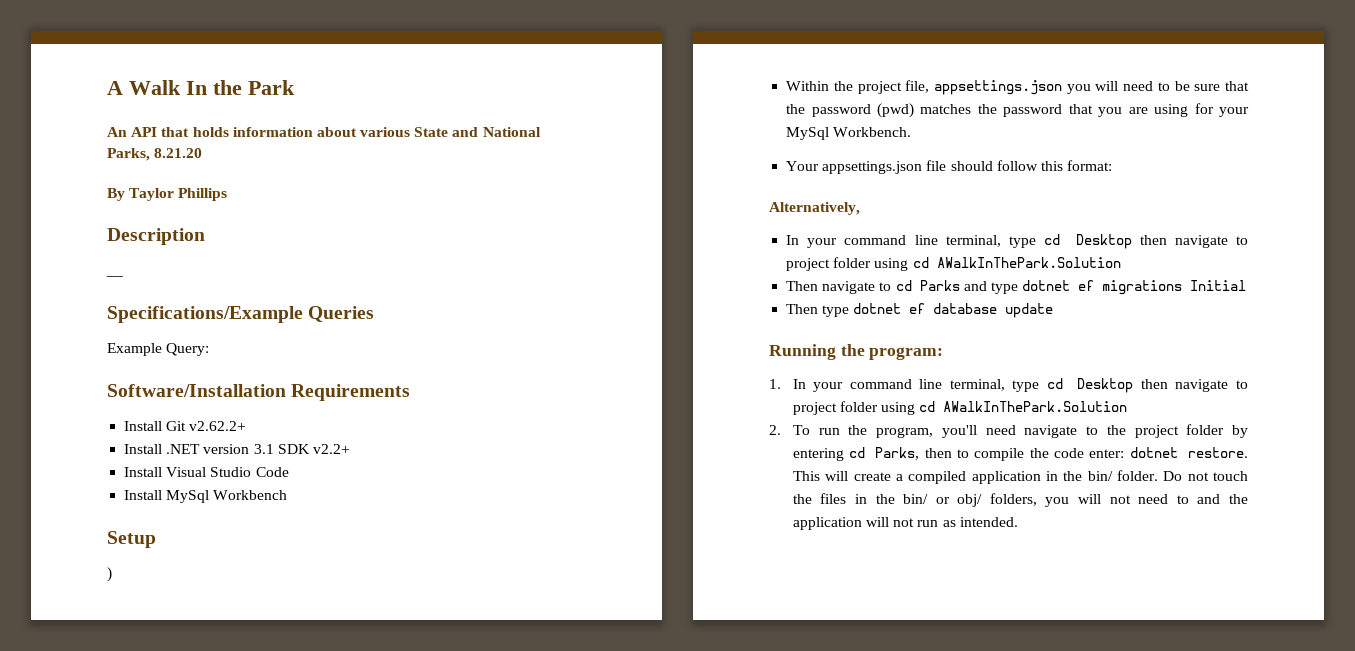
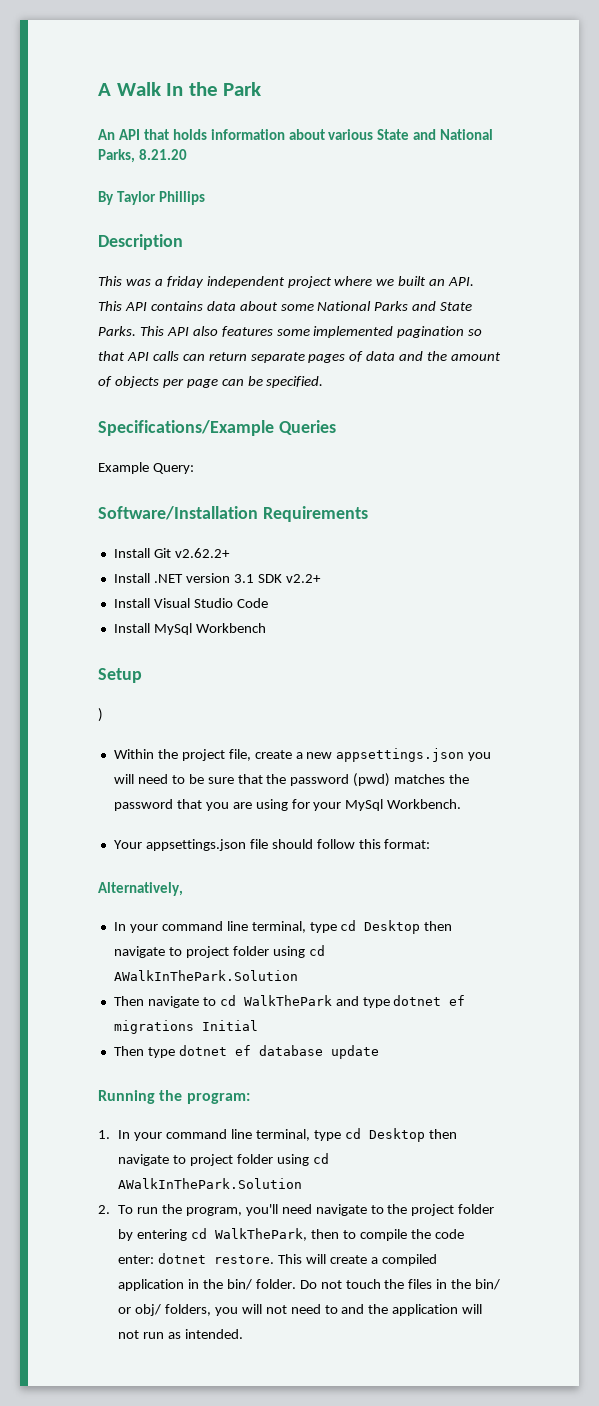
- __
+ This was a friday independent project where we built an API. This API contains data about some National Parks and State Parks. This API also features some implemented pagination so that API calls can return separate pages of data and the amount of objects per page can be specified.
- Within the project file, appsettings.json you will need to be sure that the password (pwd) matches the password that you are using for your MySql Workbench.
+ Within the project file, create a new appsettings.json you will need to be sure that the password (pwd) matches the password that you are using for your MySql Workbench.
- Then navigate to cd Parks and type dotnet ef migrations Initial
+ Then navigate to cd WalkThePark and type dotnet ef migrations Initial
- 2. To run the program, you'll need navigate to the project folder by entering cd Parks, then to compile the code enter: dotnet restore.
+ 2. To run the program, you'll need navigate to the project folder by entering cd WalkThePark, then to compile the code enter: dotnet restore.

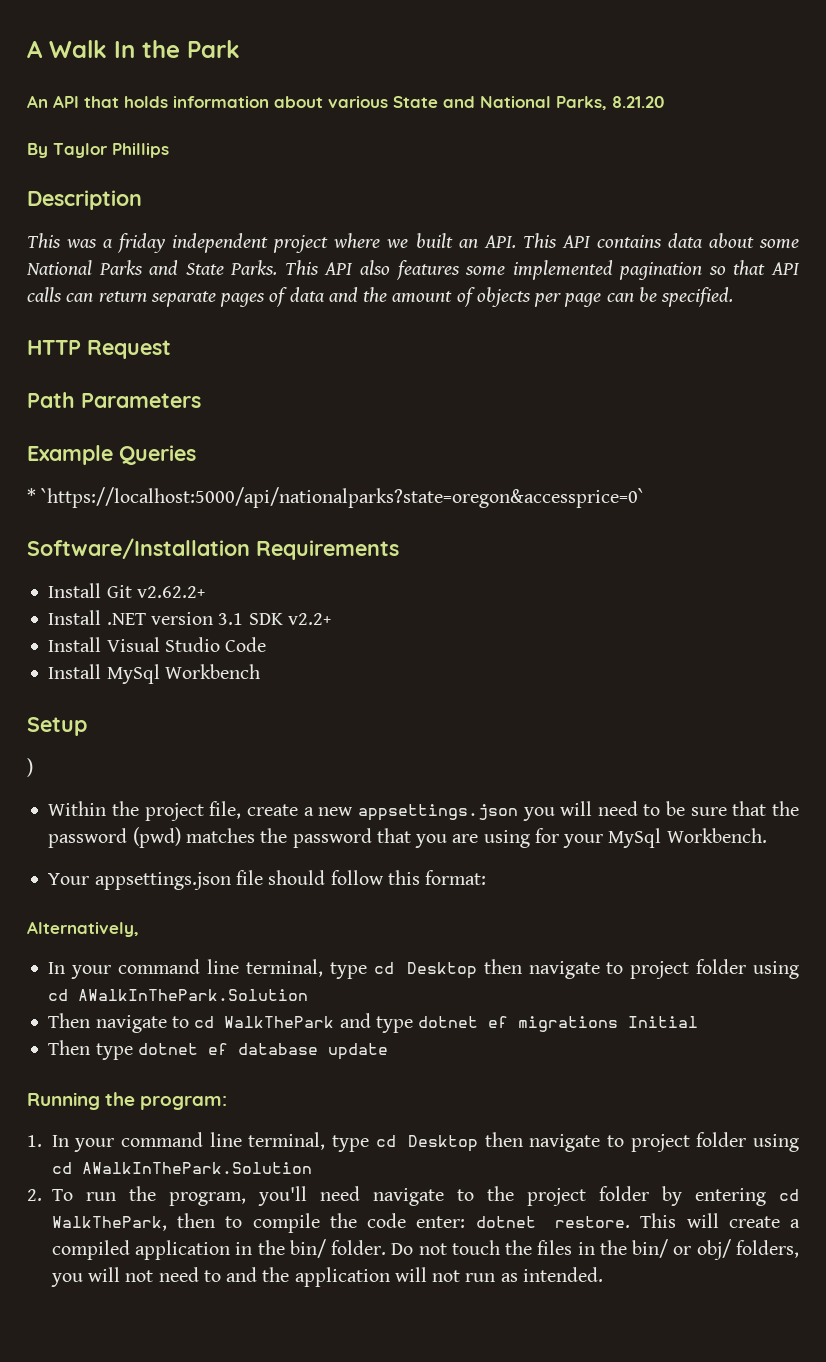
- Specifications/Example Queries
+ HTTP Request
+ Path Parameters
+ Example Queries
- Example Query:
+ * `https://localhost:5000/api/nationalparks?state=oregon&accessprice=0`

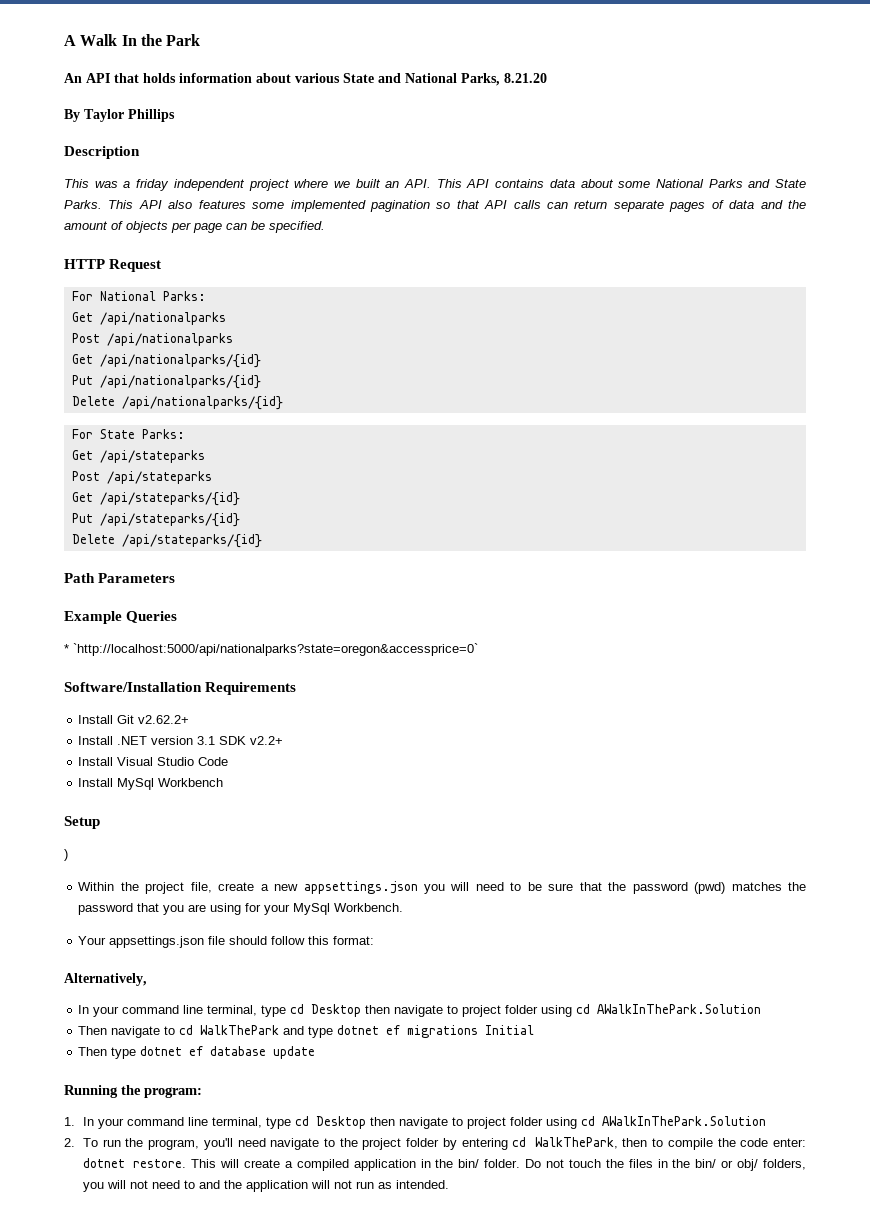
+ For National Parks:
+ Get /api/nationalparks
+ Post /api/nationalparks
+ Get /api/nationalparks/{id}
+ Put /api/nationalparks/{id}
+ Delete /api/nationalparks/{id}
+ For State Parks:
+ Get /api/stateparks
+ Post /api/stateparks
+ Get /api/stateparks/{id}
+ Put /api/stateparks/{id}
+ Delete /api/stateparks/{id}
- * `https://localhost:5000/api/nationalparks?state=oregon&accessprice=0`
+ * `http://localhost:5000/api/nationalparks?state=oregon&accessprice=0`

